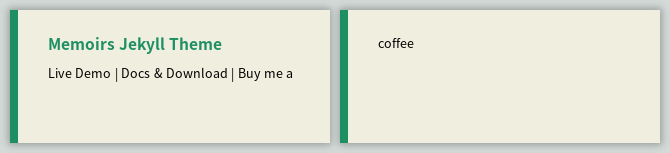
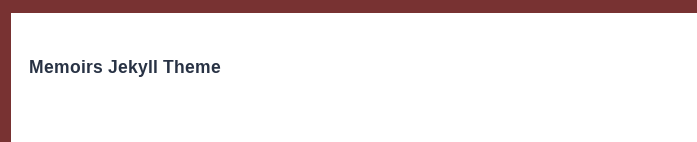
- Live Demo | Docs & Download | Buy me a coffee

